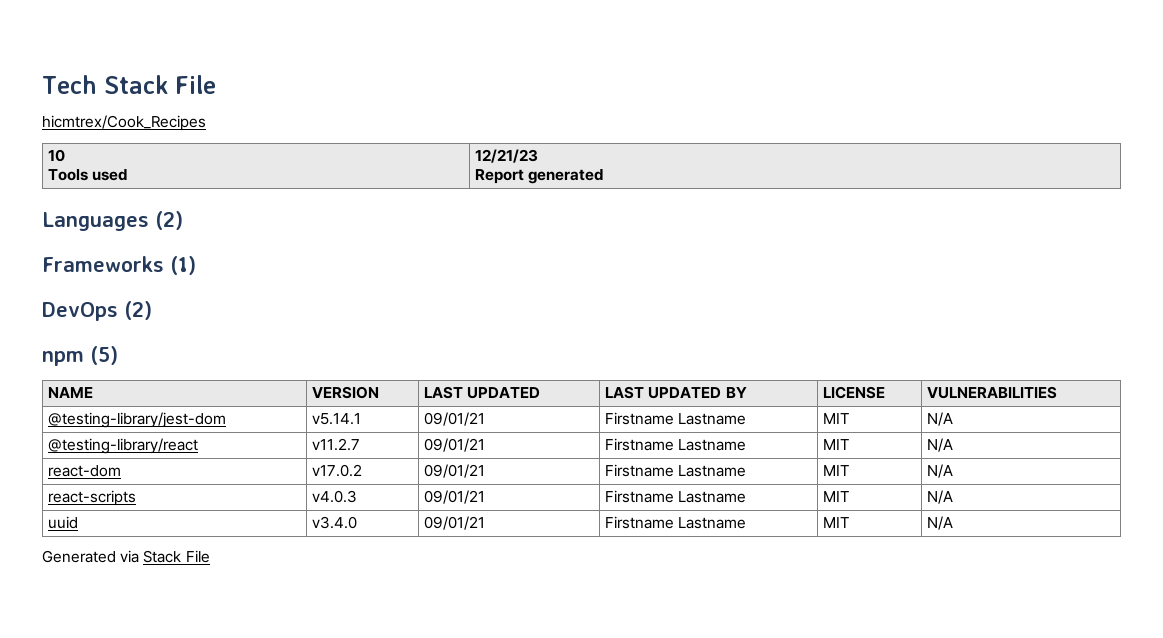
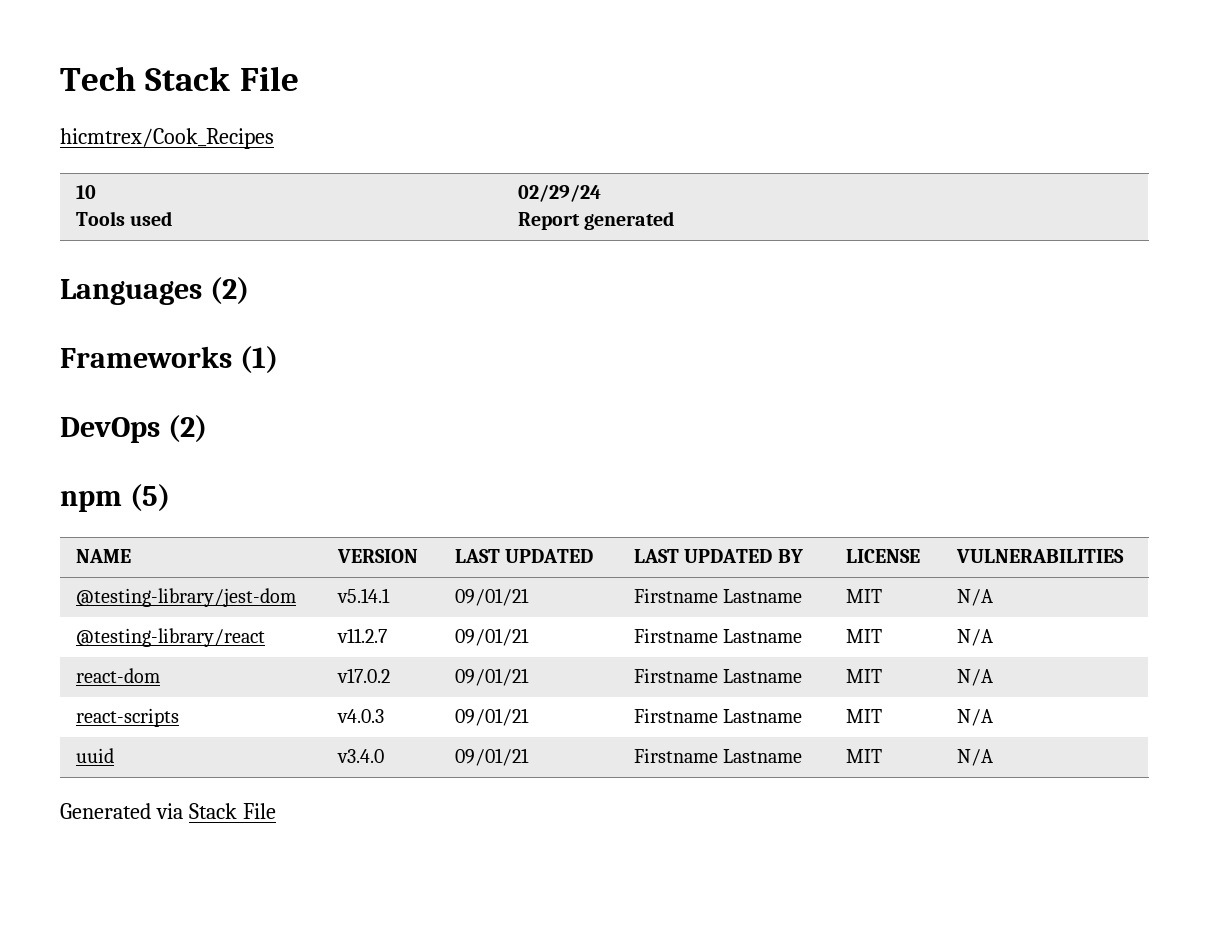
  10
- Tools used | 12/21/23
+ Tools used | 02/29/24

